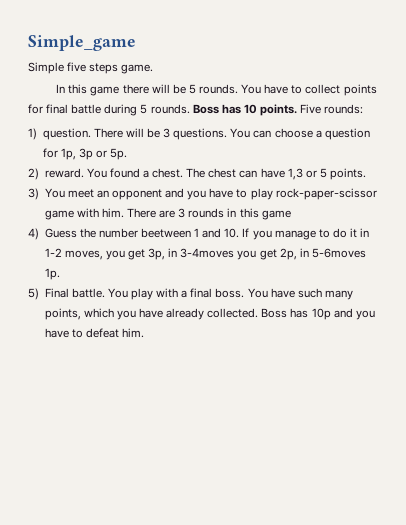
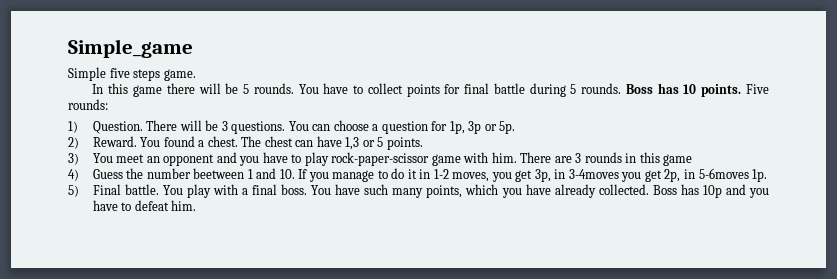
- 1) question.
+ 1) Question.
- 2) reward.
+ 2) Reward.

